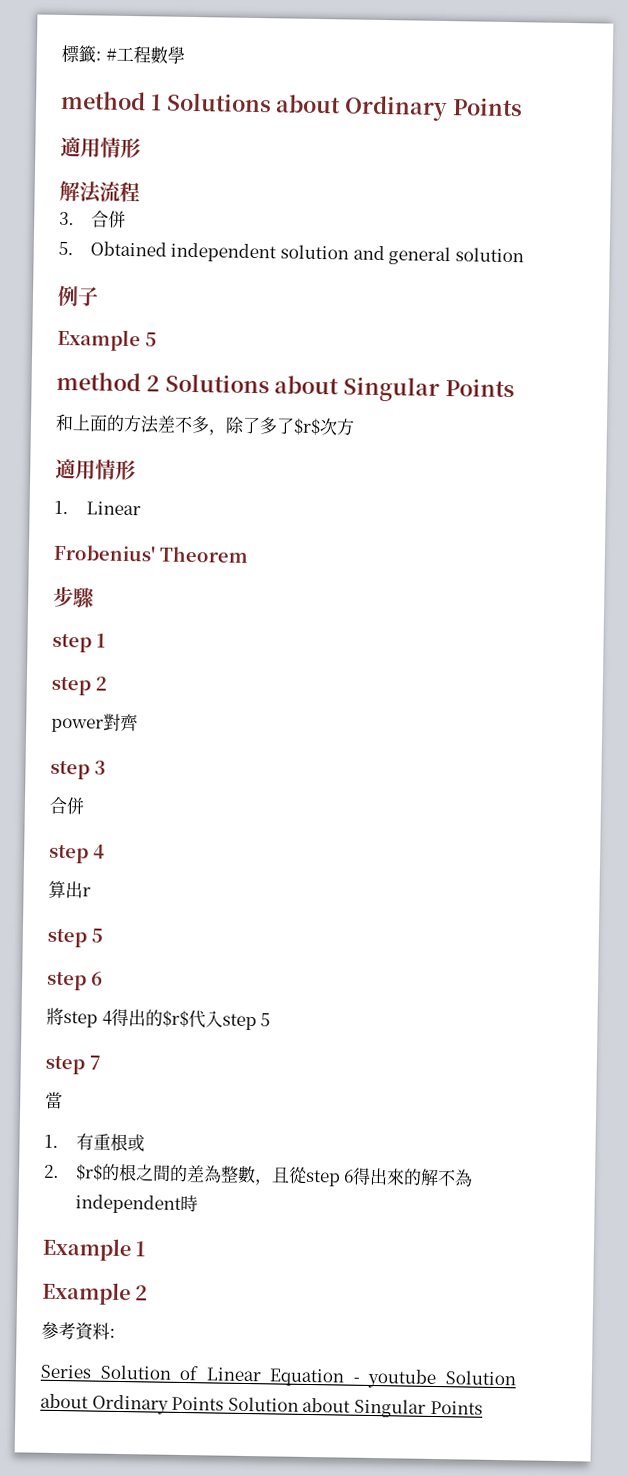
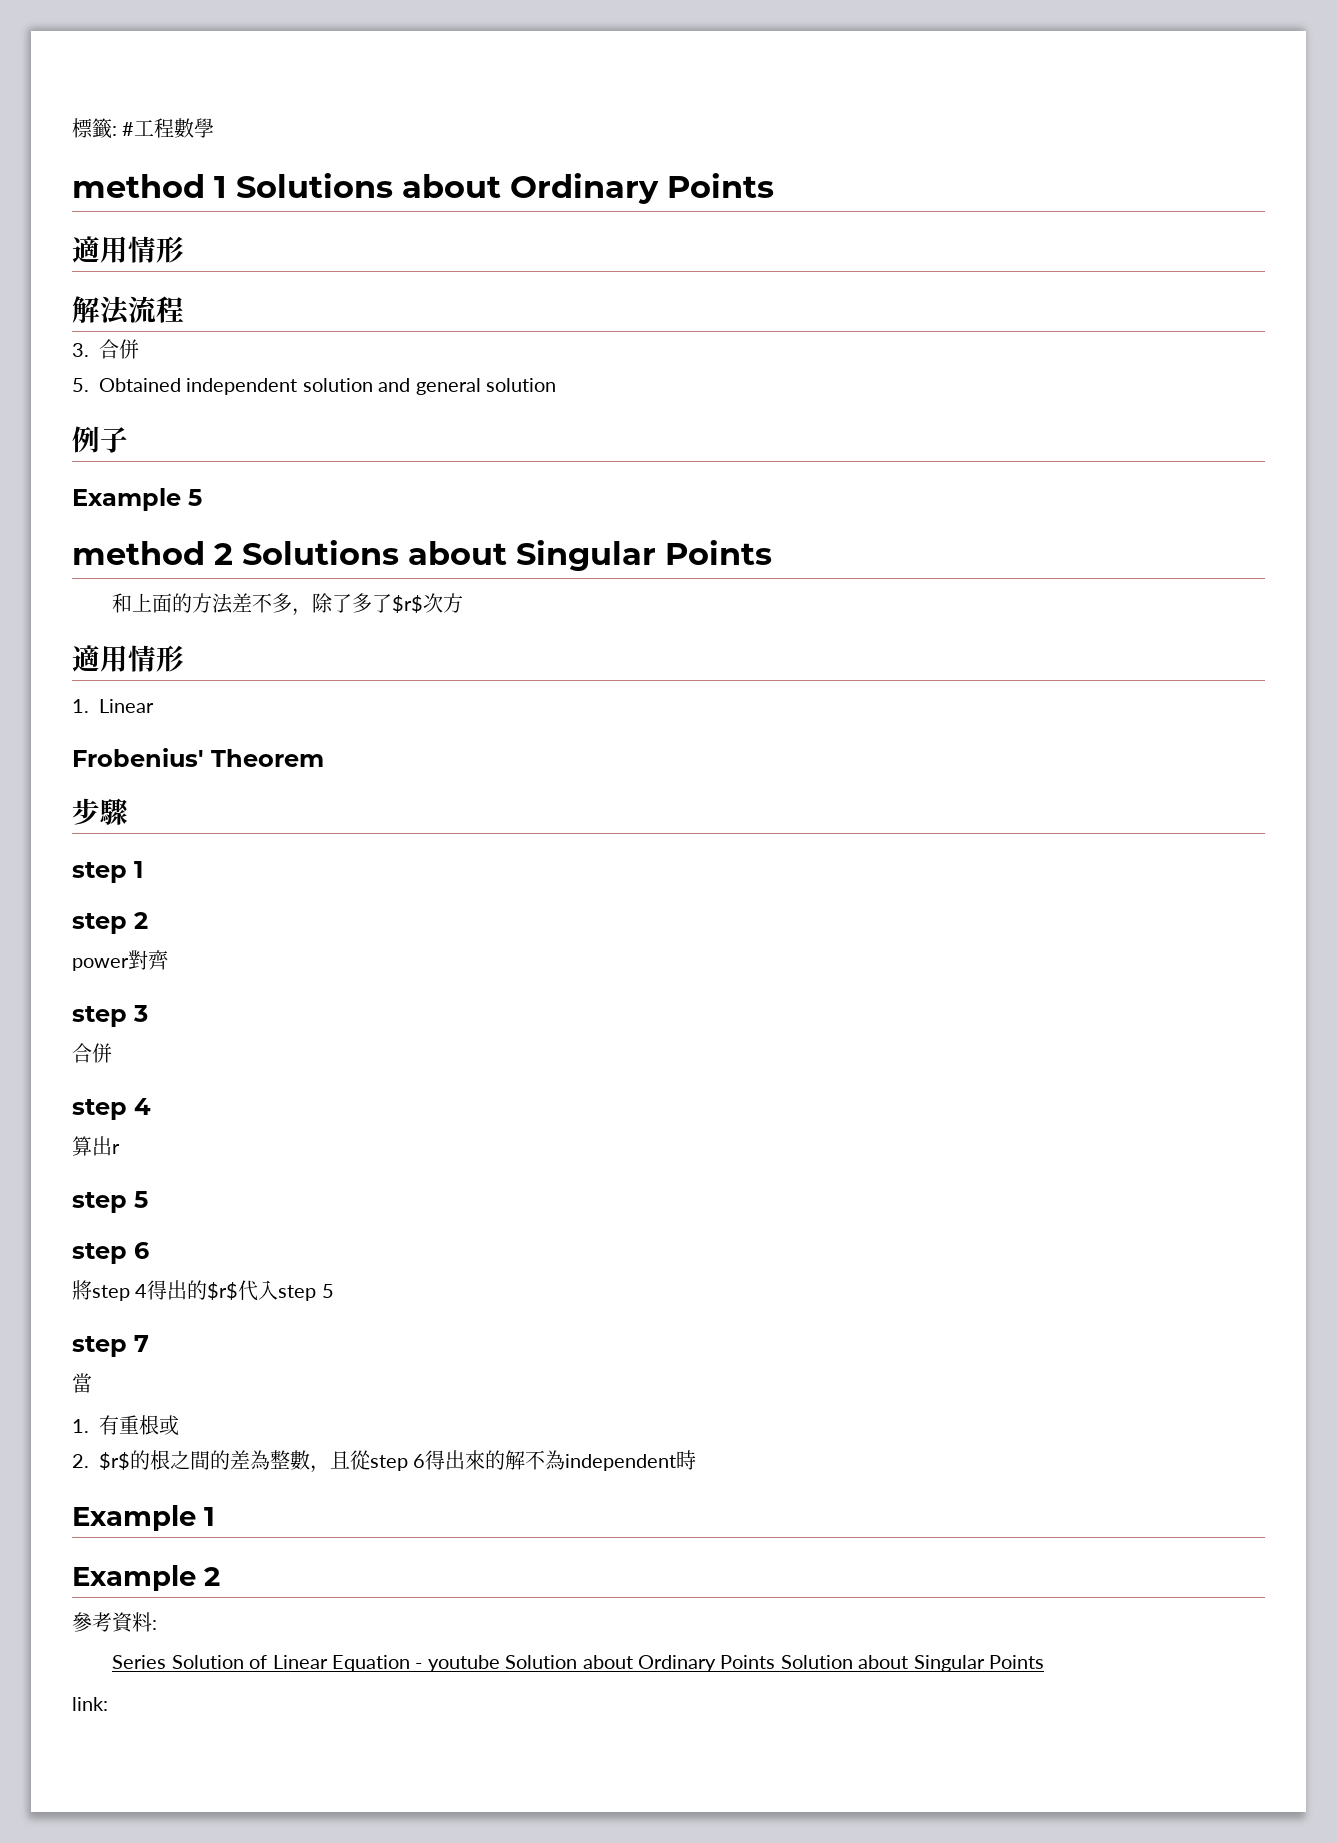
+ link:

